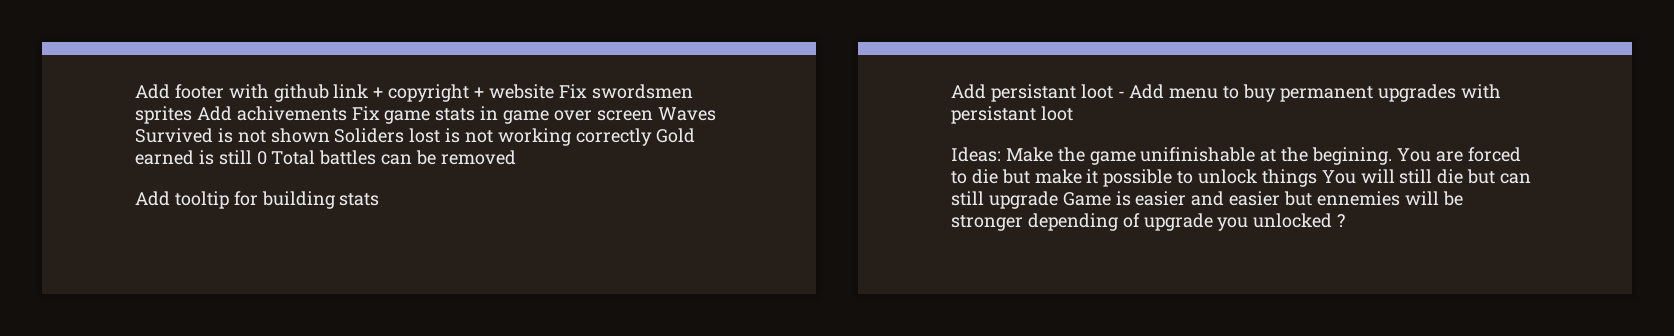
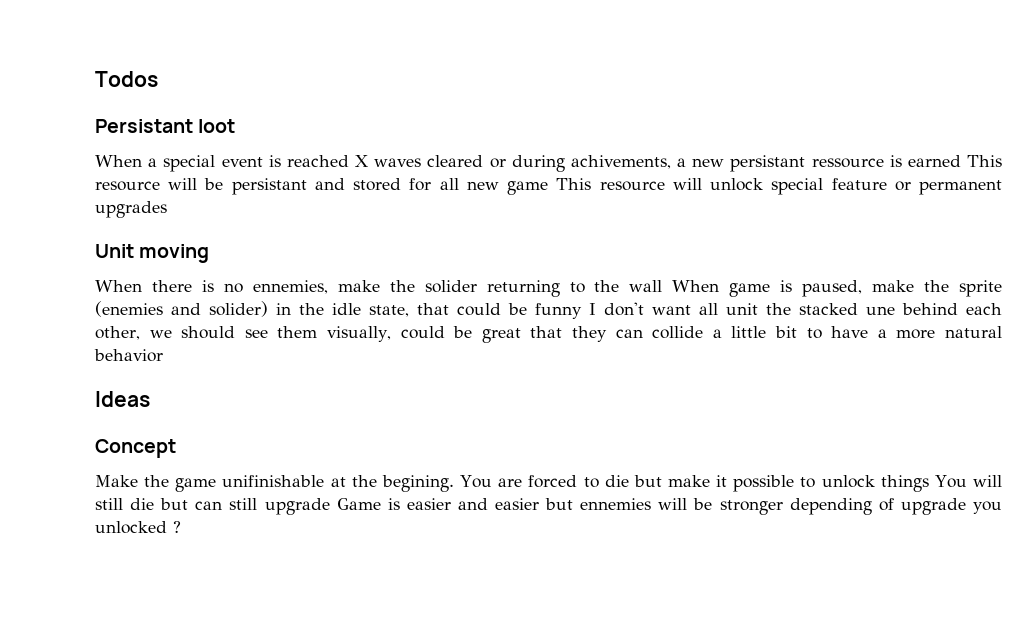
- Add footer with github link + copyright + website Fix swordsmen sprites Add achivements Fix game stats in game over screen Waves Survived is not shown Soliders lost is not working correctly Gold earned is still 0 Total battles can be removed
- Add tooltip for building stats
- Add persistant loot - Add menu to buy permanent upgrades with persistant loot
- Ideas: Make the game unifinishable at the begining.
+ Todos
+ Persistant loot
+ When a special event is reached X waves cleared or during achivements, a new persistant ressource is earned This resource will be persistant and stored for all new game This resource will unlock special feature or permanent upgrades
+ Unit moving
+ When there is no ennemies, make the solider returning to the wall When game is paused, make the sprite (enemies and solider) in the idle state, that could be funny I don't want all unit the stacked une behind each other, we should see them visually, could be great that they can collide a little bit to have a more natural behavior
+ Ideas
+ Concept
+ Make the game unifinishable at the begining.

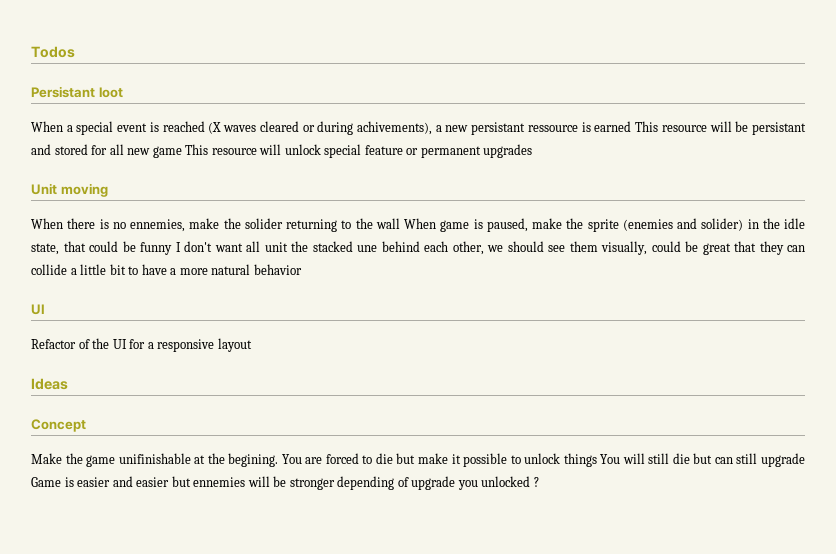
- When a special event is reached X waves cleared or during achivements, a new persistant ressource is earned This resource will be persistant and stored for all new game This resource will unlock special feature or permanent upgrades
+ When a special event is reached (X waves cleared or during achivements), a new persistant ressource is earned This resource will be persistant and stored for all new game This resource will unlock special feature or permanent upgrades
  When there is no ennemies, make the solider returning to the wall When game is paused, make the sprite (enemies and solider) in the idle state, that could be funny I don't want all unit the stacked une behind each other, we should see them visually, could be great that they can collide a little bit to have a more natural behavior
+ UI
+ Refactor of the UI for a responsive layout

